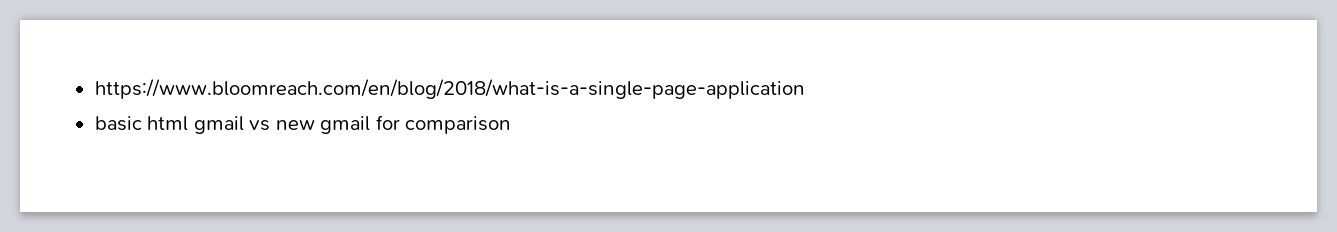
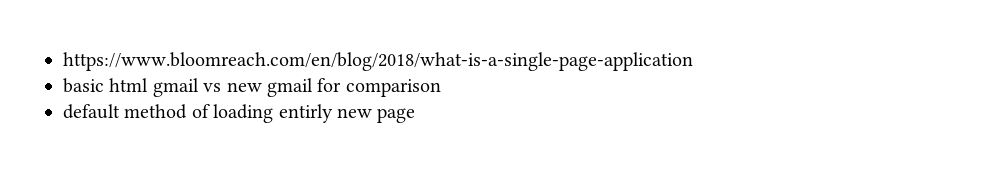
+ default method of loading entirly new page

